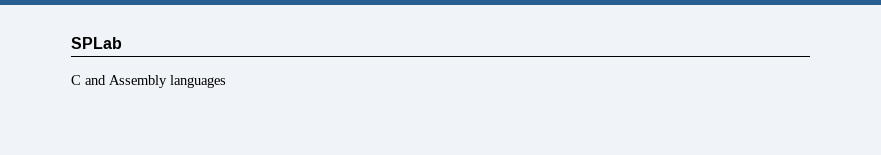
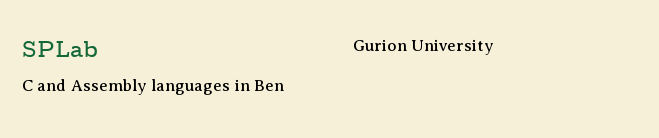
- C and Assembly languages
+ C and Assembly languages in Ben Gurion University

